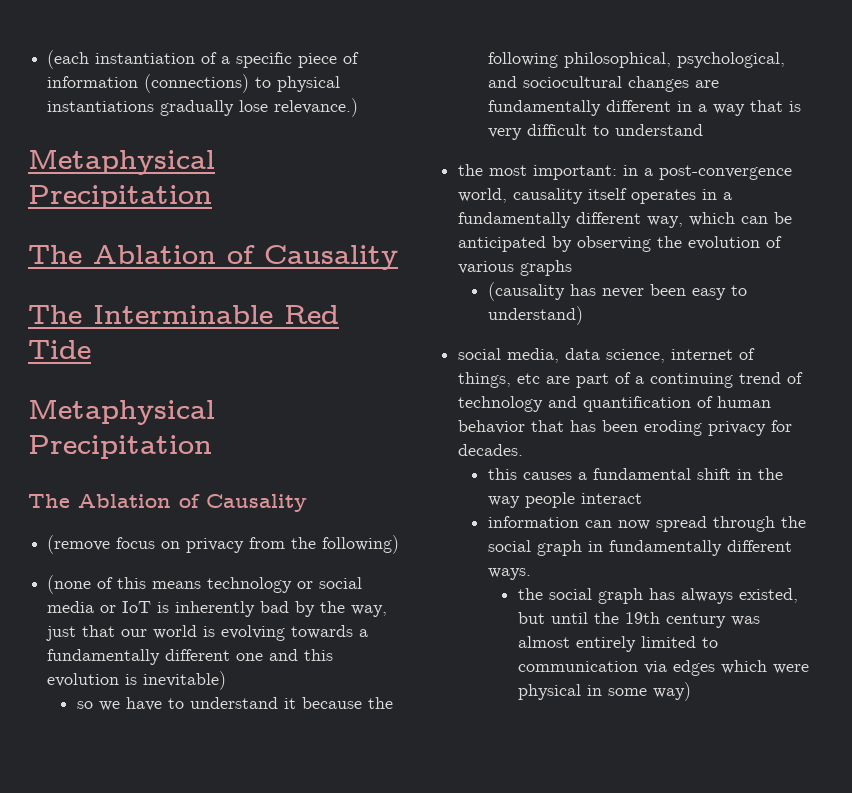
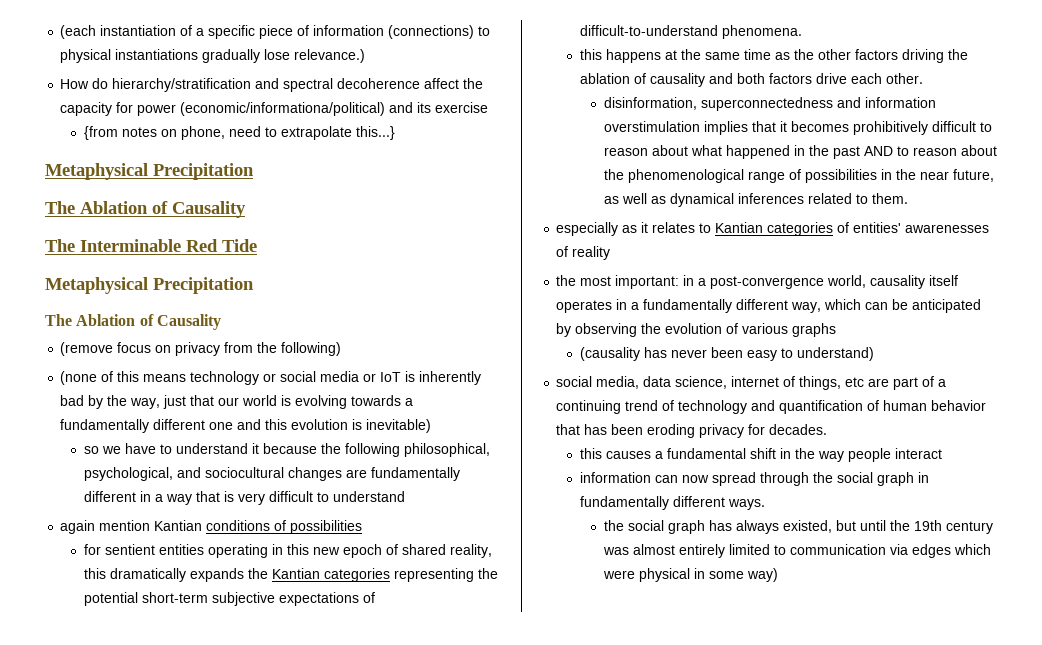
+ How do hierarchy/stratification and spectral decoherence affect the capacity for power (economic/informationa/political) and its exercise
+ {from notes on phone, need to extrapolate this...}
+ again mention Kantian conditions of possibilities
+ for sentient entities operating in this new epoch of shared reality, this dramatically expands the Kantian categories representing the potential short-term subjective expectations of difficult-to-understand phenomena.
+ this happens at the same time as the other factors driving the ablation of causality and both factors drive each other.
+ disinformation, superconnectedness and information overstimulation implies that it becomes prohibitively difficult to reason about what happened in the past AND to reason about the phenomenological range of possibilities in the near future, as well as dynamical inferences related to them.
+ especially as it relates to Kantian categories of entities' awarenesses of reality

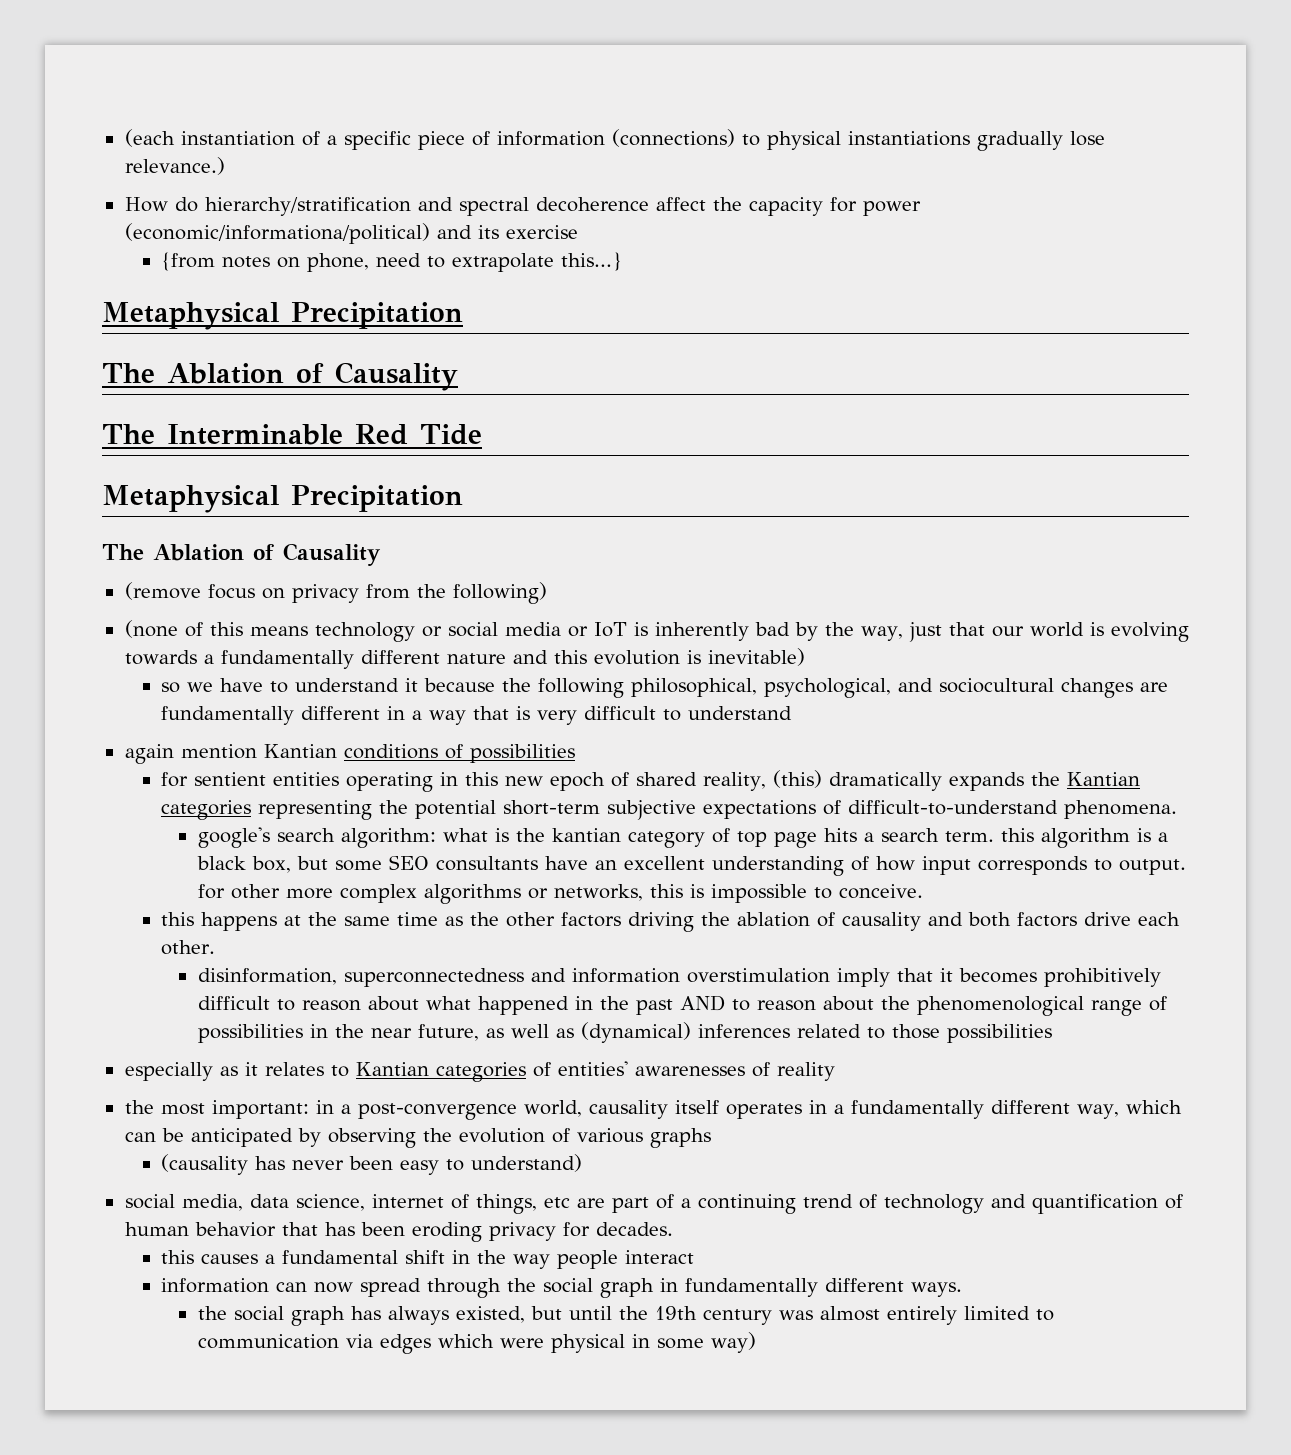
- (none of this means technology or social media or IoT is inherently bad by the way, just that our world is evolving towards a fundamentally different one and this evolution is inevitable)
+ (none of this means technology or social media or IoT is inherently bad by the way, just that our world is evolving towards a fundamentally different nature and this evolution is inevitable)
- for sentient entities operating in this new epoch of shared reality, this dramatically expands the Kantian categories representing the potential short-term subjective expectations of difficult-to-understand phenomena.
+ for sentient entities operating in this new epoch of shared reality, (this) dramatically expands the Kantian categories representing the potential short-term subjective expectations of difficult-to-understand phenomena.
+ google's search algorithm: what is the kantian category of top page hits a search term. this algorithm is a black box, but some SEO consultants have an excellent understanding of how input corresponds to output. for other more complex algorithms or networks, this is impossible to conceive.
- disinformation, superconnectedness and information overstimulation implies that it becomes prohibitively difficult to reason about what happened in the past AND to reason about the phenomenological range of possibilities in the near future, as well as dynamical inferences related to them.
+ disinformation, superconnectedness and information overstimulation imply that it becomes prohibitively difficult to reason about what happened in the past AND to reason about the phenomenological range of possibilities in the near future, as well as (dynamical) inferences related to those possibilities

